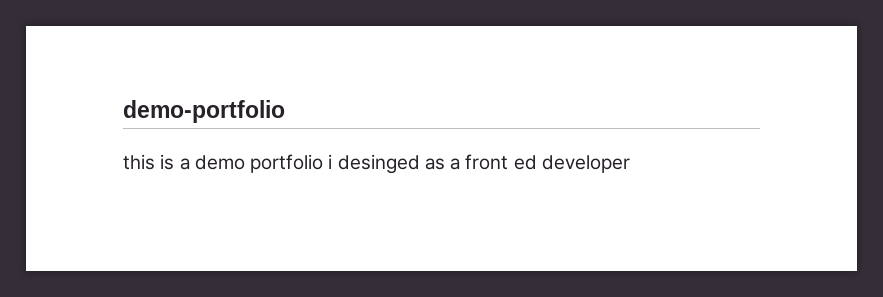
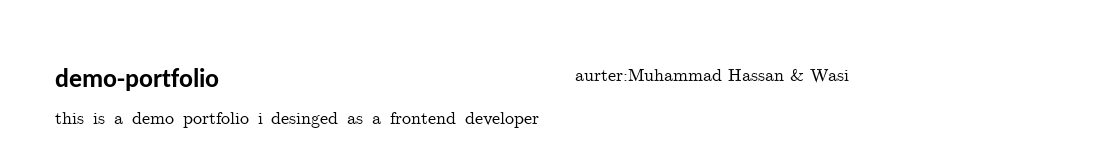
- this is a demo portfolio i desinged as a front ed developer
+ this is a demo portfolio i desinged as a frontend developer aurter:Muhammad Hassan & Wasi

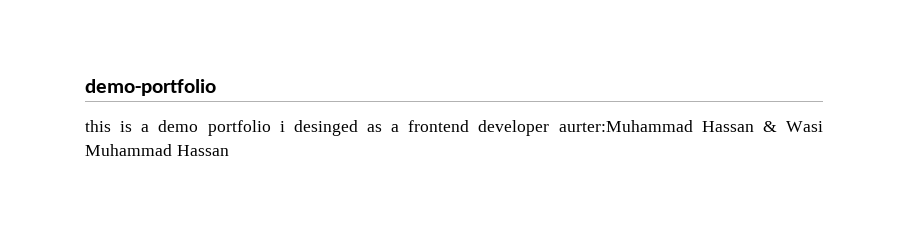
- this is a demo portfolio i desinged as a frontend developer aurter:Muhammad Hassan & Wasi
+ this is a demo portfolio i desinged as a frontend developer aurter:Muhammad Hassan & Wasi Muhammad Hassan

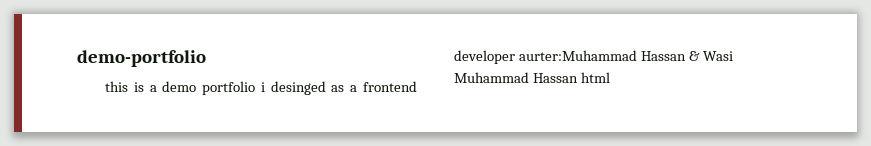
- this is a demo portfolio i desinged as a frontend developer aurter:Muhammad Hassan & Wasi Muhammad Hassan
+ this is a demo portfolio i desinged as a frontend developer aurter:Muhammad Hassan & Wasi Muhammad Hassan html

